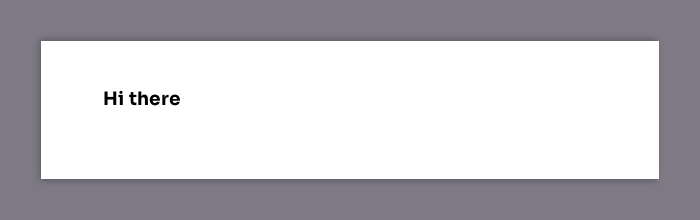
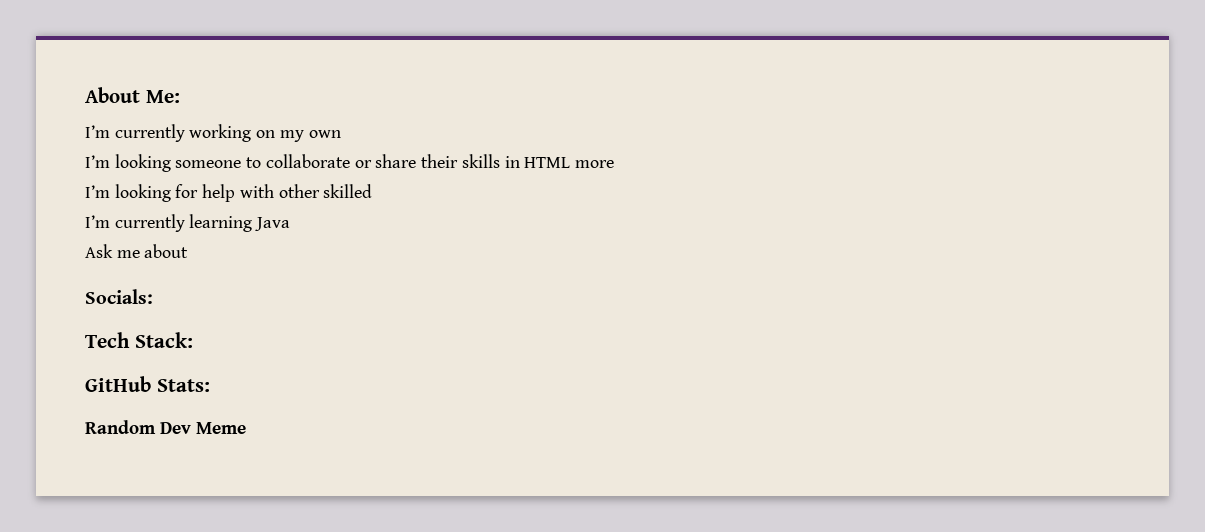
- Hi there
+ About Me:
+ I’m currently working on my own
+ I’m looking someone to collaborate or share their skills in HTML more
+ I’m looking for help with other skilled
+ I’m currently learning Java
+ Ask me about
+ Socials:
+ Tech Stack:
+ GitHub Stats:
+ Random Dev Meme

